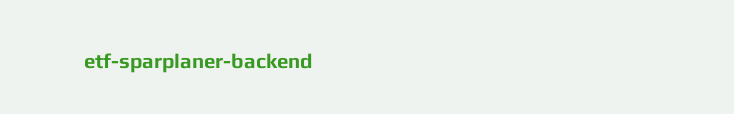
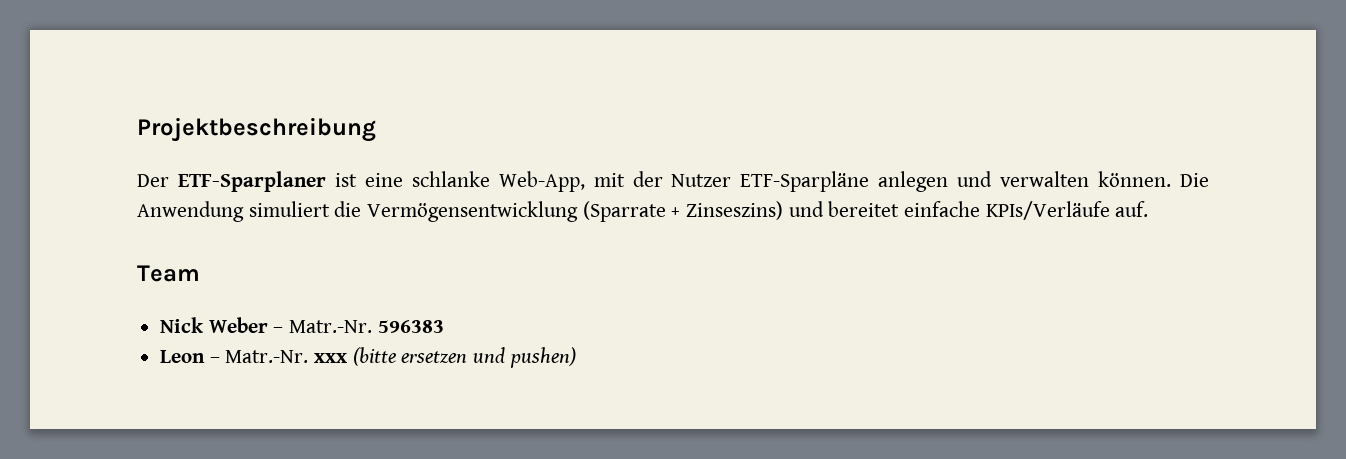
- etf-sparplaner-backend
+ Projektbeschreibung
+ Der ETF-Sparplaner ist eine schlanke Web-App, mit der Nutzer ETF-Sparpläne anlegen und verwalten können. Die Anwendung simuliert die Vermögensentwicklung (Sparrate + Zinseszins) und bereitet einfache KPIs/Verläufe auf.
+ Team
+ Nick Weber – Matr.-Nr. 596383
+ Leon – Matr.-Nr. xxx (bitte ersetzen und pushen)

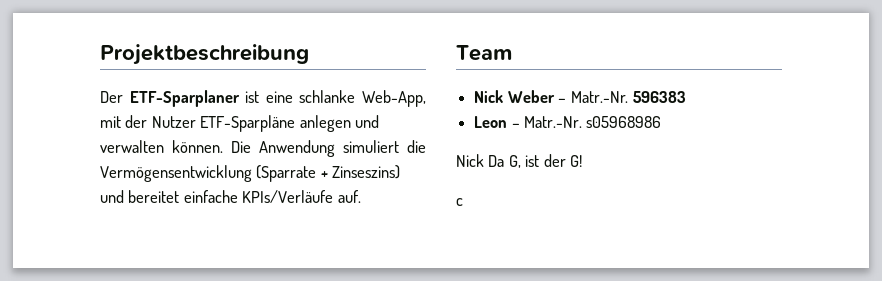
- Leon – Matr.-Nr. xxx (bitte ersetzen und pushen)
+ Leon – Matr.-Nr. s05968986
+ Nick Da G, ist der G!
+ c

